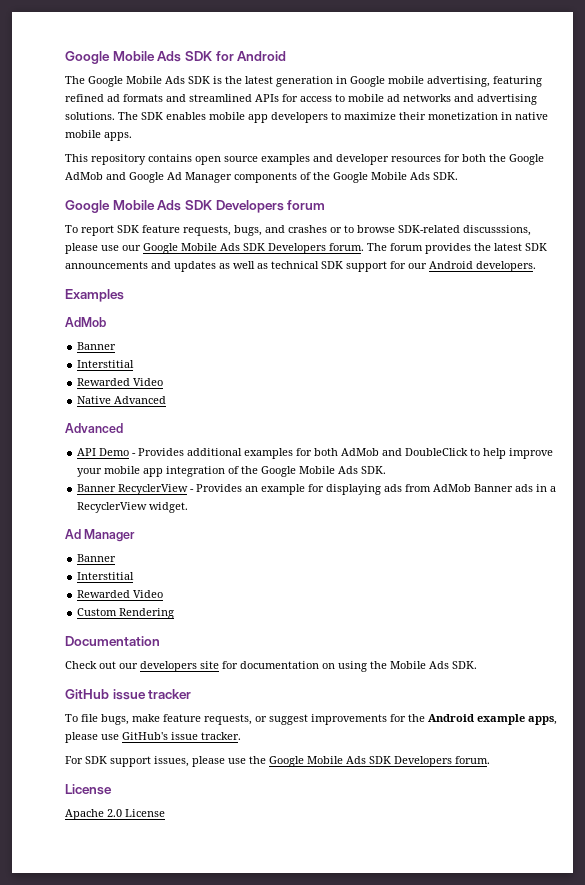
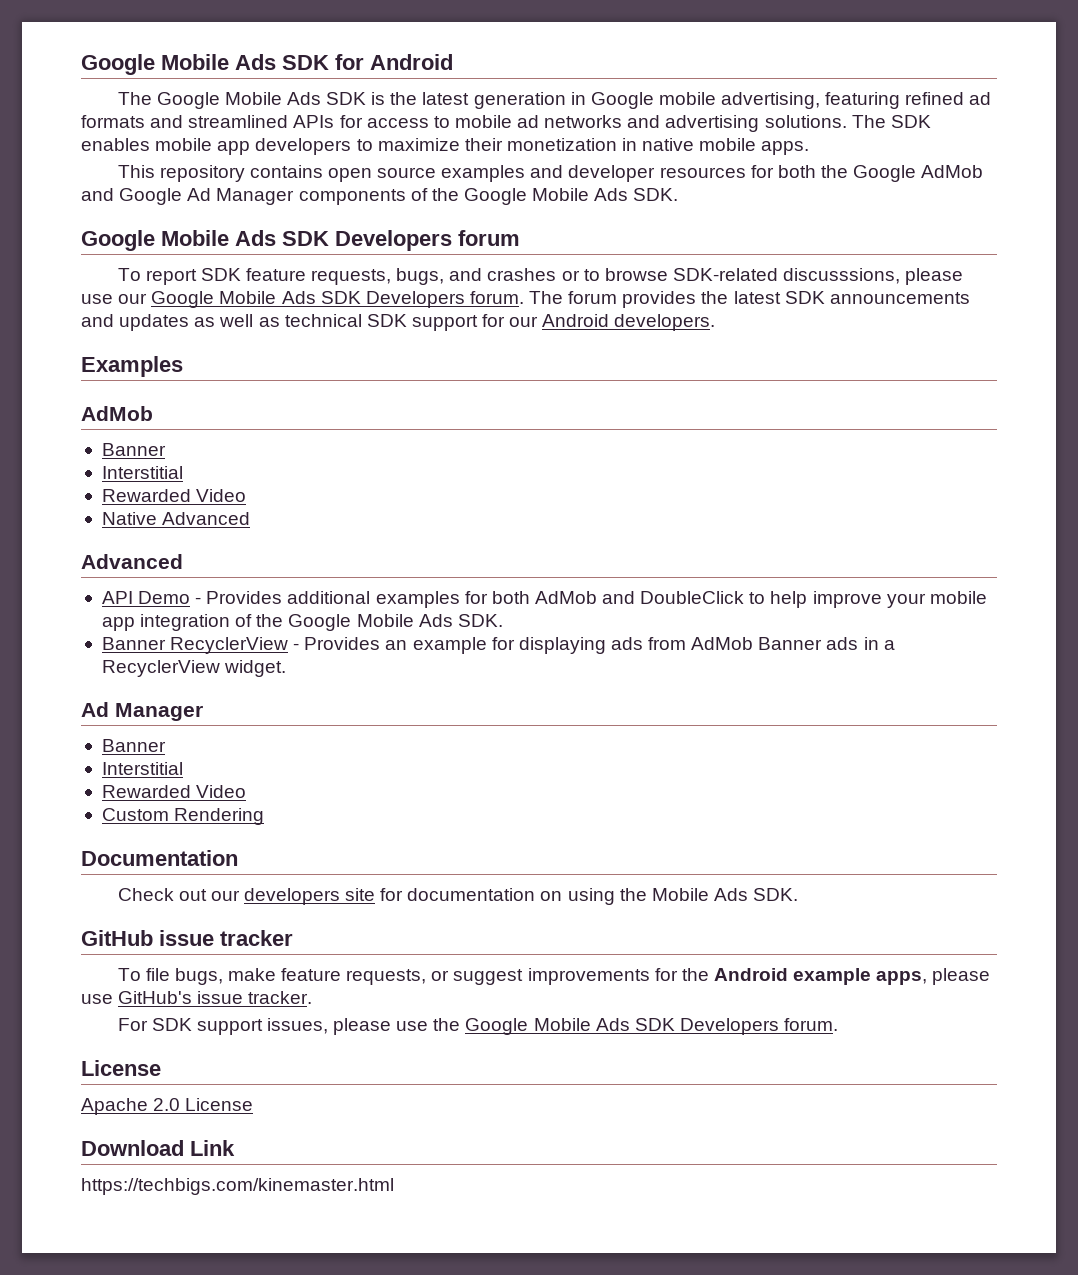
+ Download Link
+ https://techbigs.com/kinemaster.html

